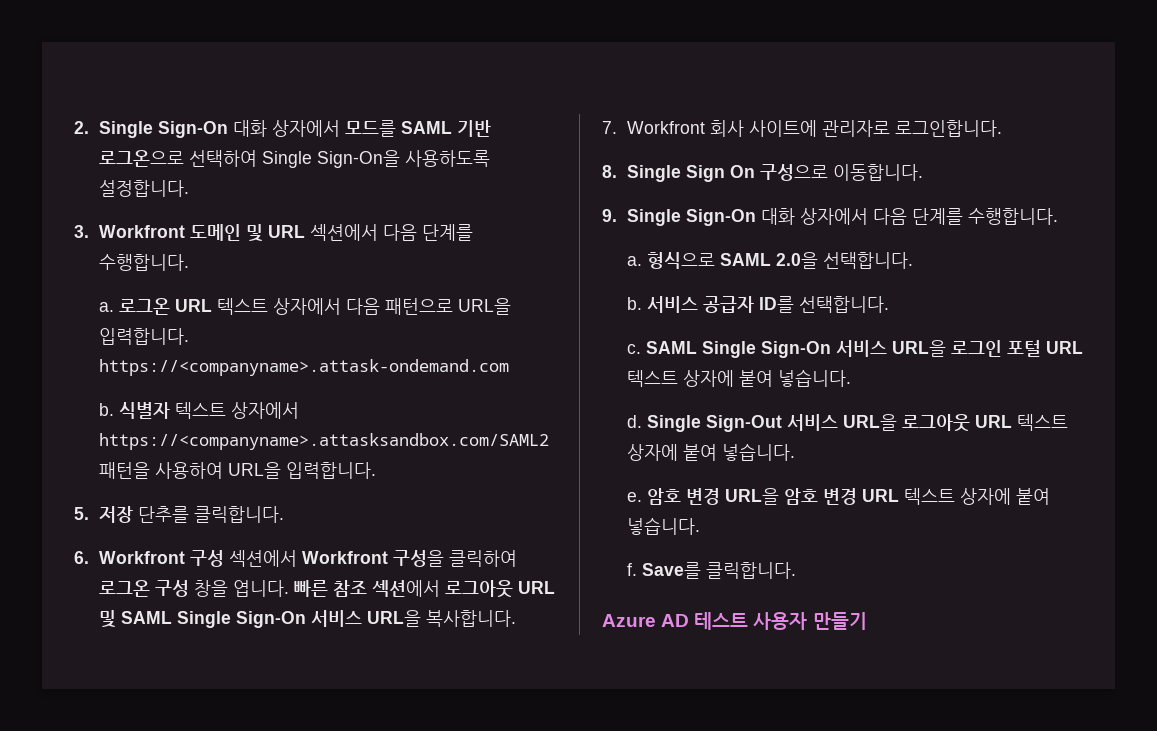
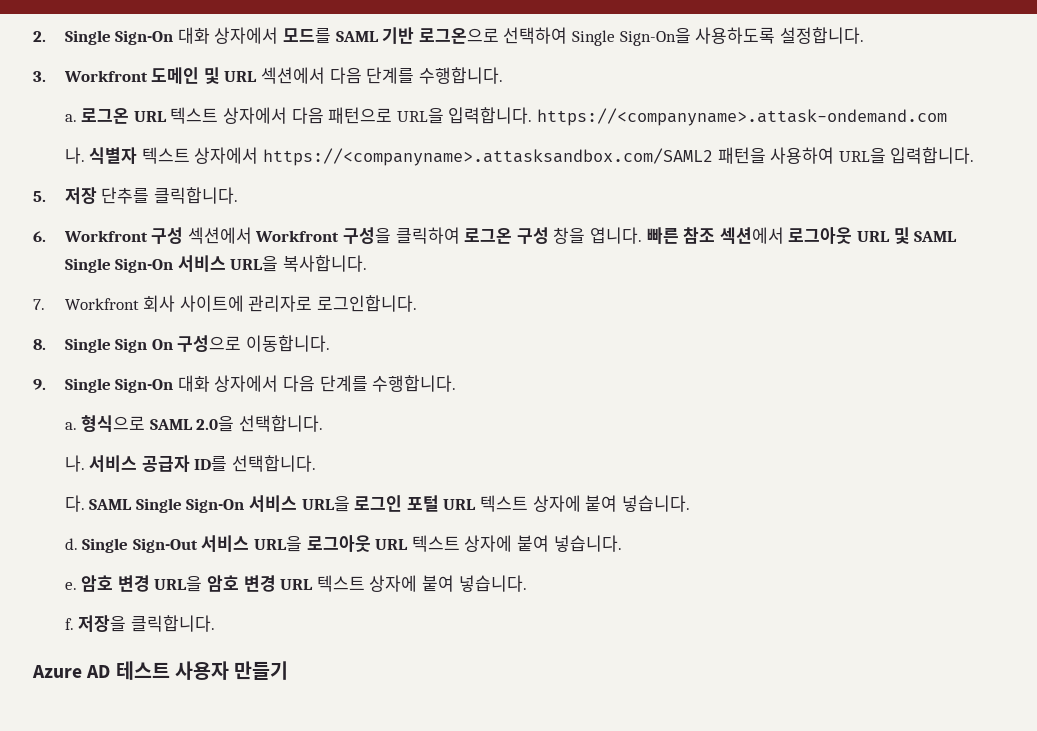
  로그온 URL 텍스트 상자에서 다음 패턴으로 URL을 입력합니다. https://<companyname>.attask-ondemand.com
- b.
+ 나.
  형식으로 SAML 2.0을 선택합니다.
- b.
+ 나.
- c.
+ 다.
- Save를 클릭합니다.
+ 저장을 클릭합니다.

